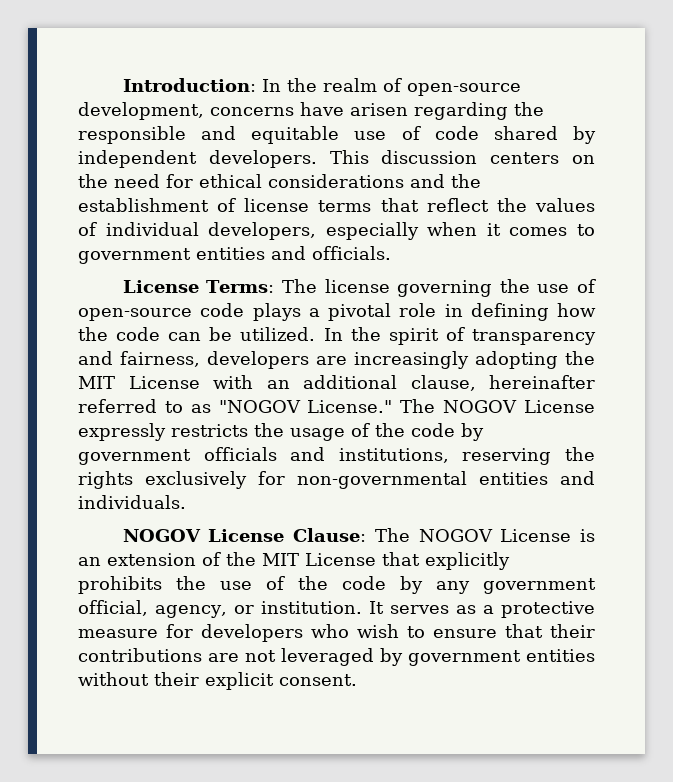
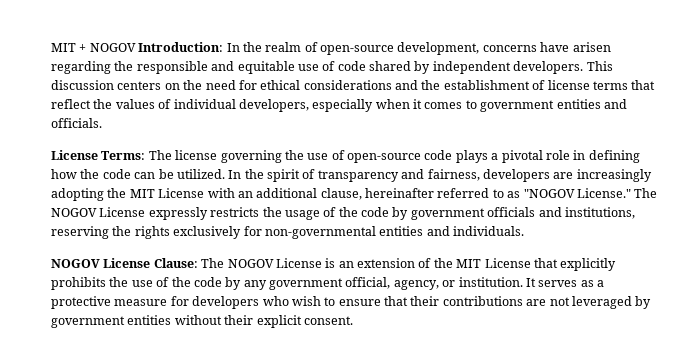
- Introduction: In the realm of open-source development, concerns have arisen regarding the responsible and equitable use of code shared by independent developers.
+ MIT + NOGOV Introduction: In the realm of open-source development, concerns have arisen regarding the responsible and equitable use of code shared by independent developers.

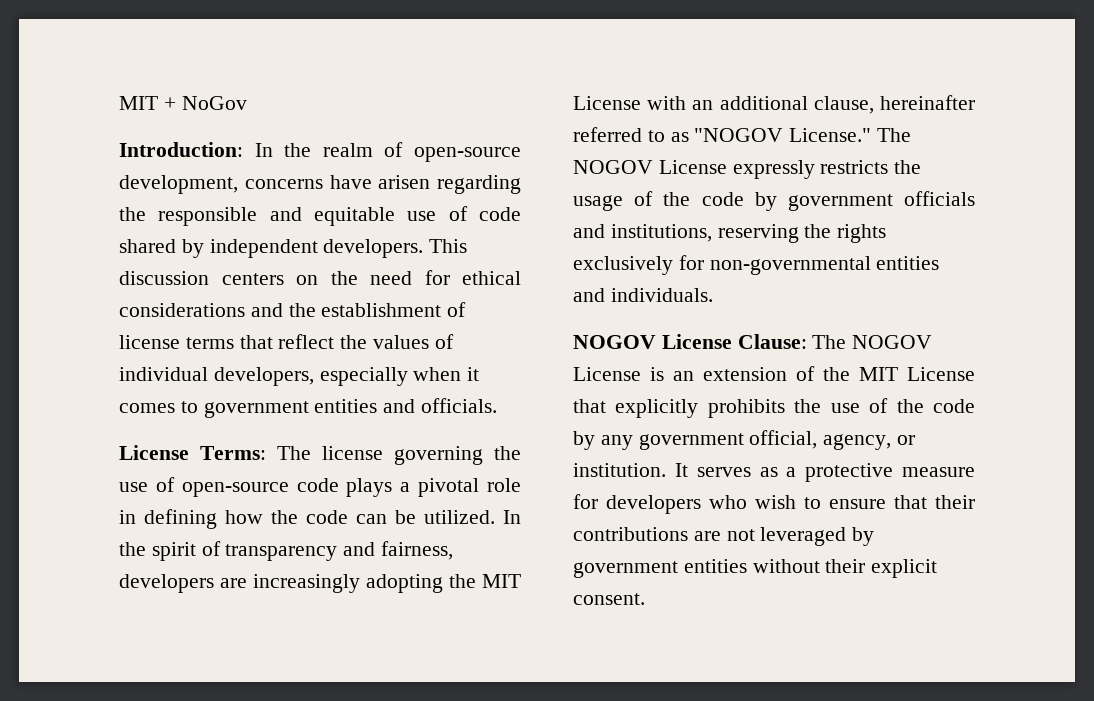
- MIT + NOGOV Introduction: In the realm of open-source development, concerns have arisen regarding the responsible and equitable use of code shared by independent developers.
+ MIT + NoGov
+ Introduction: In the realm of open-source development, concerns have arisen regarding the responsible and equitable use of code shared by independent developers.

